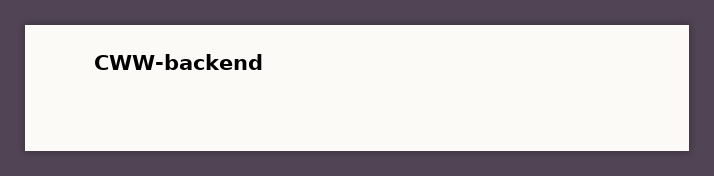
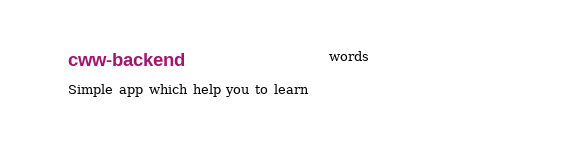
- CWW-backend
+ cww-backend
+ Simple app which help you to learn words

